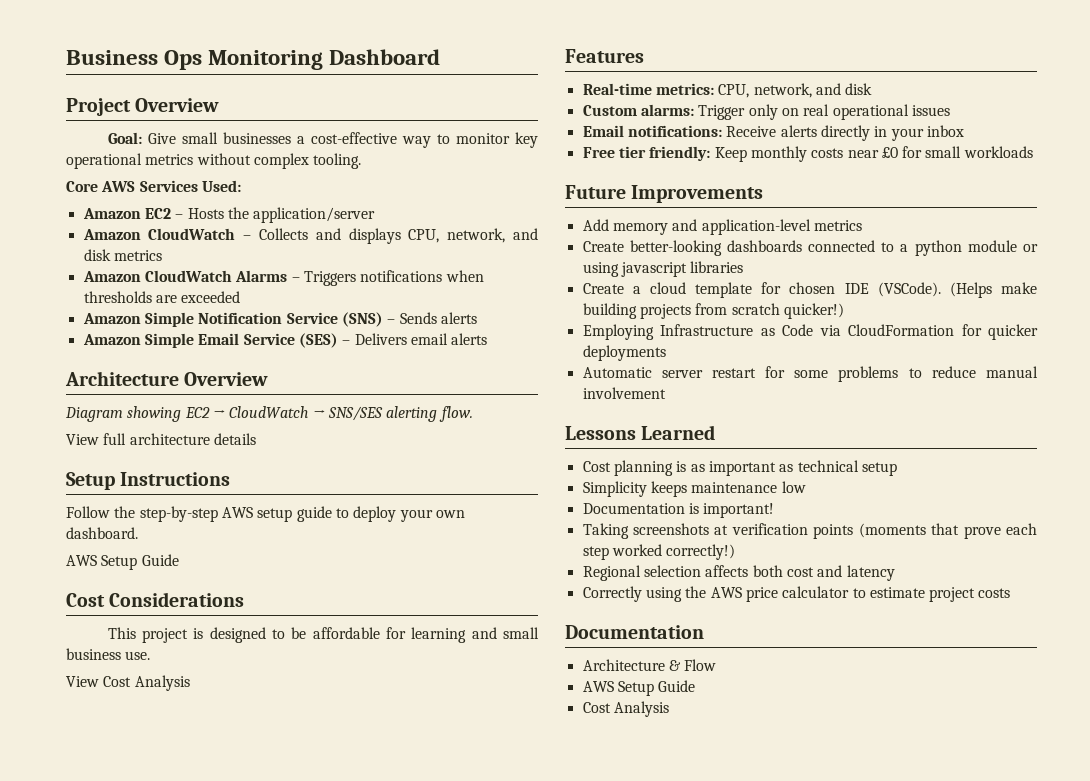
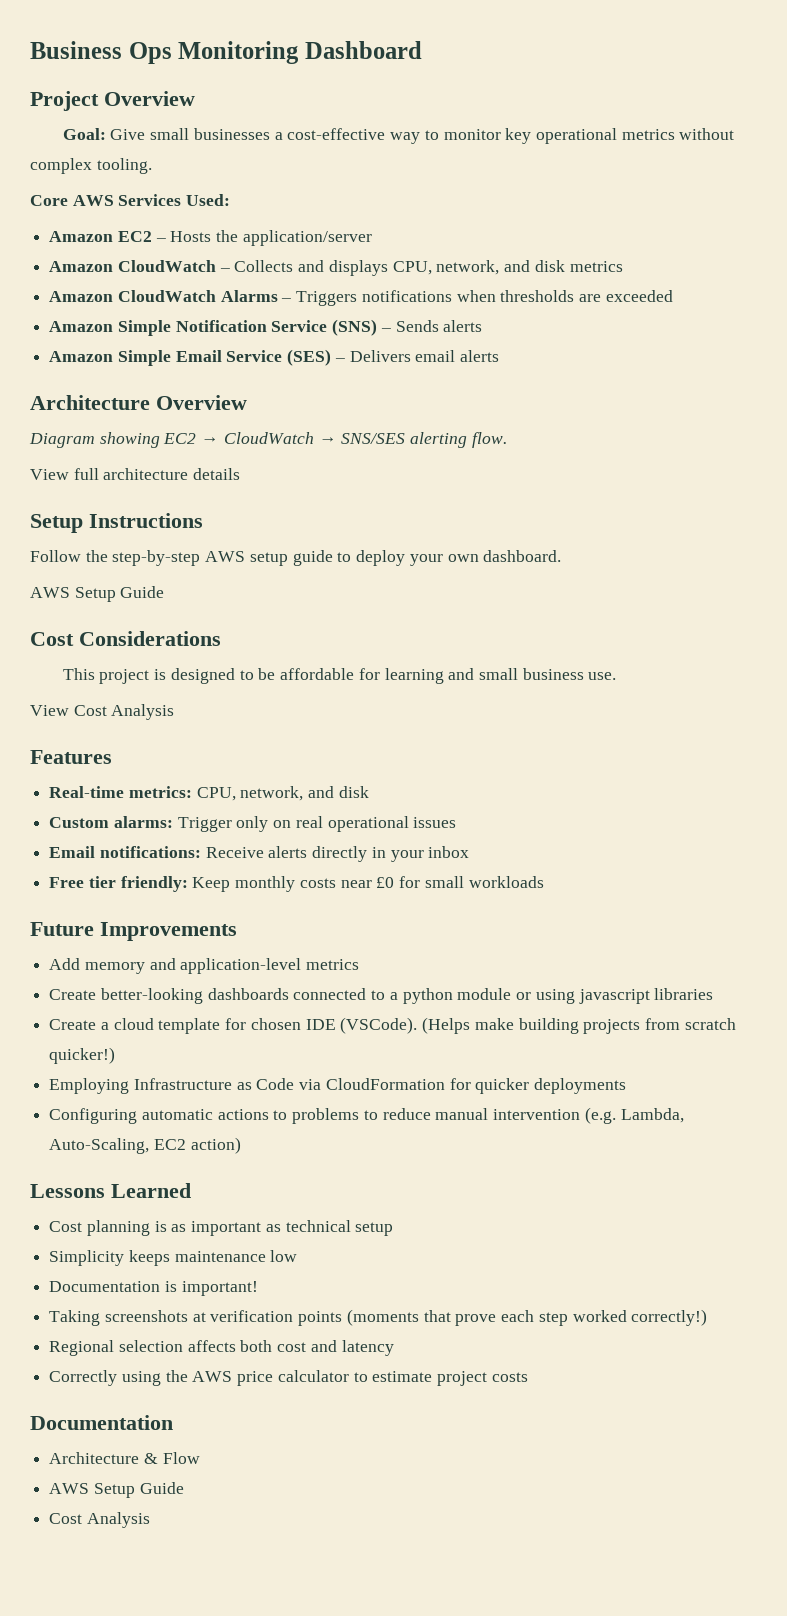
- Automatic server restart for some problems to reduce manual involvement
+ Configuring automatic actions to problems to reduce manual intervention (e.g. Lambda, Auto-Scaling, EC2 action)

